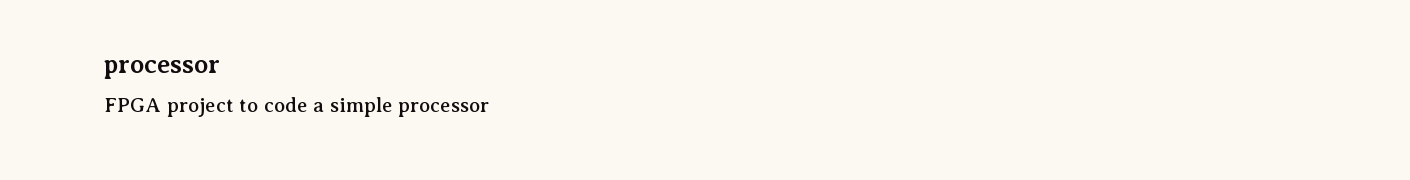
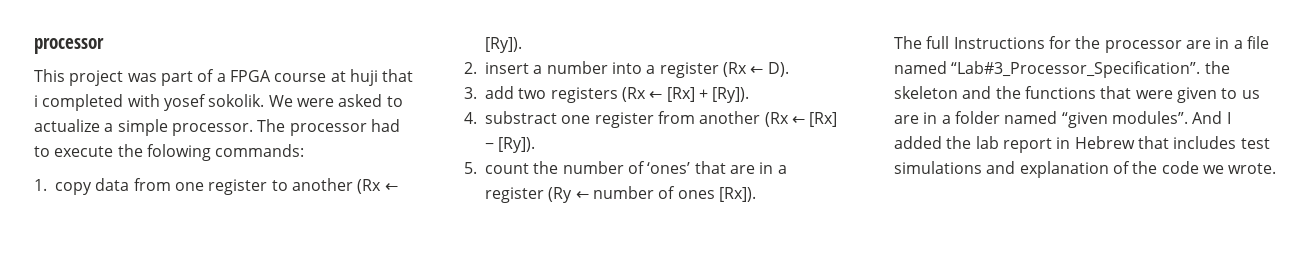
- FPGA project to code a simple processor
+ This project was part of a FPGA course at huji that i completed with yosef sokolik. We were asked to actualize a simple processor. The processor had to execute the folowing commands:
+ 1. copy data from one register to another (Rx ← [Ry]).
+ 2. insert a number into a register (Rx ← D).
+ 3. add two registers (Rx ← [Rx] + [Ry]).
+ 4. substract one register from another (Rx ← [Rx] − [Ry]).
+ 5. count the number of ‘ones’ that are in a register (Ry ← number of ones [Rx]).
+ The full Instructions for the processor are in a file named “Lab#3_Processor_Specification”. the skeleton and the functions that were given to us are in a folder named “given modules”. And I added the lab report in Hebrew that includes test simulations and explanation of the code we wrote.

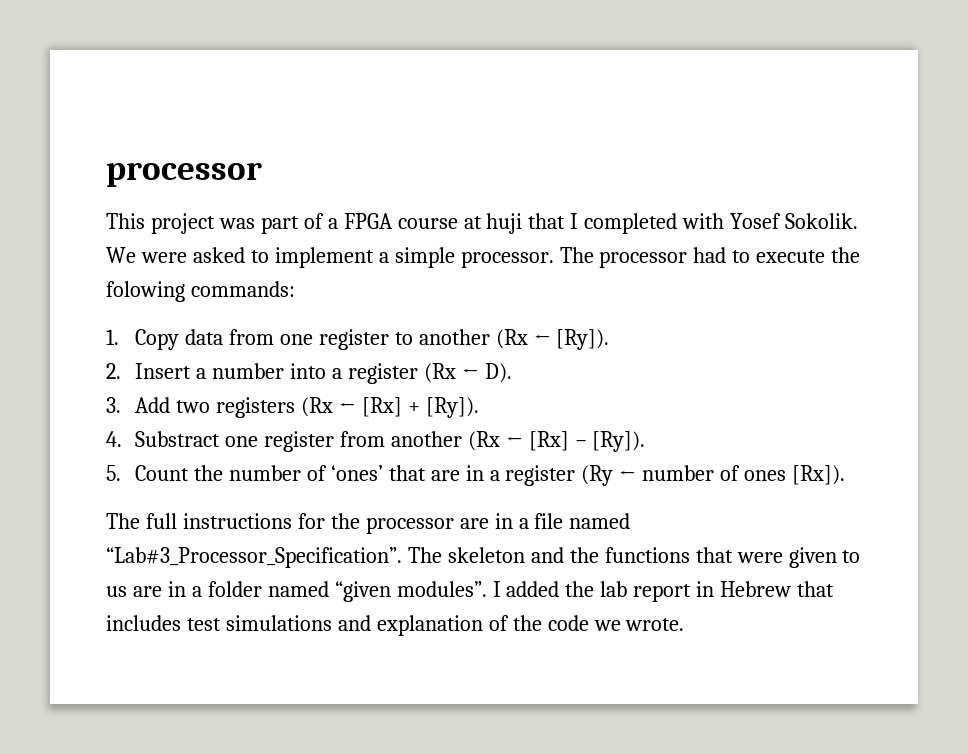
- This project was part of a FPGA course at huji that i completed with yosef sokolik.
+ This project was part of a FPGA course at huji that I completed with Yosef Sokolik.
- We were asked to actualize a simple processor.
+ We were asked to implement a simple processor.
- 1. copy data from one register to another (Rx ← [Ry]).
+ 1. Copy data from one register to another (Rx ← [Ry]).
- 2. insert a number into a register (Rx ← D).
+ 2. Insert a number into a register (Rx ← D).
- 3. add two registers (Rx ← [Rx] + [Ry]).
+ 3. Add two registers (Rx ← [Rx] + [Ry]).
- 4. substract one register from another (Rx ← [Rx] − [Ry]).
+ 4. Substract one register from another (Rx ← [Rx] − [Ry]).
- 5. count the number of ‘ones’ that are in a register (Ry ← number of ones [Rx]).
+ 5. Count the number of ‘ones’ that are in a register (Ry ← number of ones [Rx]).
- The full Instructions for the processor are in a file named “Lab#3_Processor_Specification”. the skeleton and the functions that were given to us are in a folder named “given modules”.
+ The full instructions for the processor are in a file named “Lab#3_Processor_Specification”. The skeleton and the functions that were given to us are in a folder named “given modules”.
- And I added the lab report in Hebrew that includes test simulations and explanation of the code we wrote.
+ I added the lab report in Hebrew that includes test simulations and explanation of the code we wrote.

